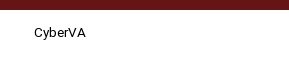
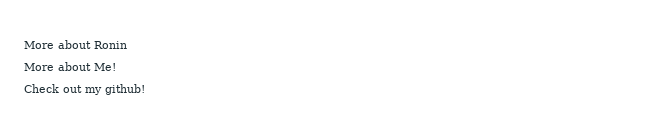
- CyberVA
+ More about Ronin
+ More about Me!
+ Check out my github!

